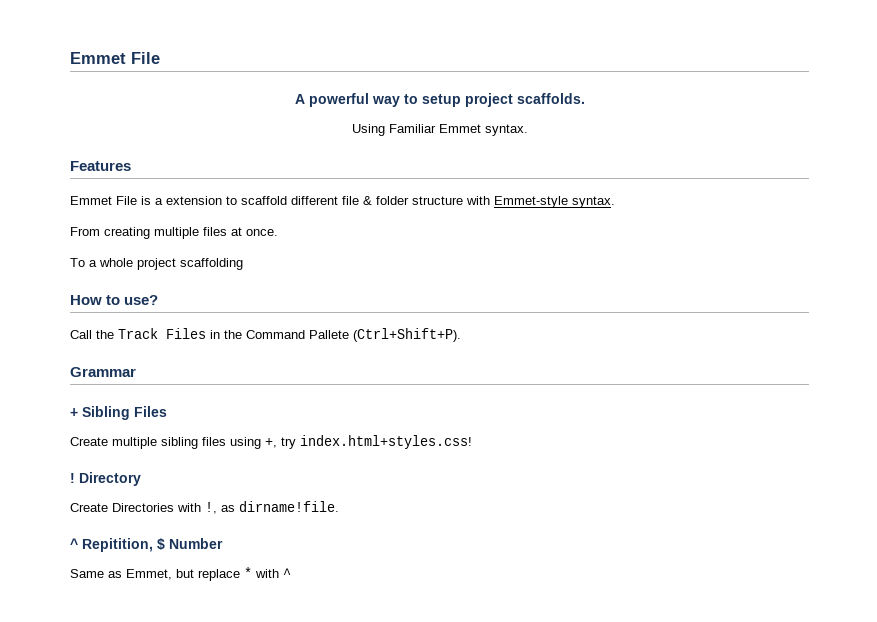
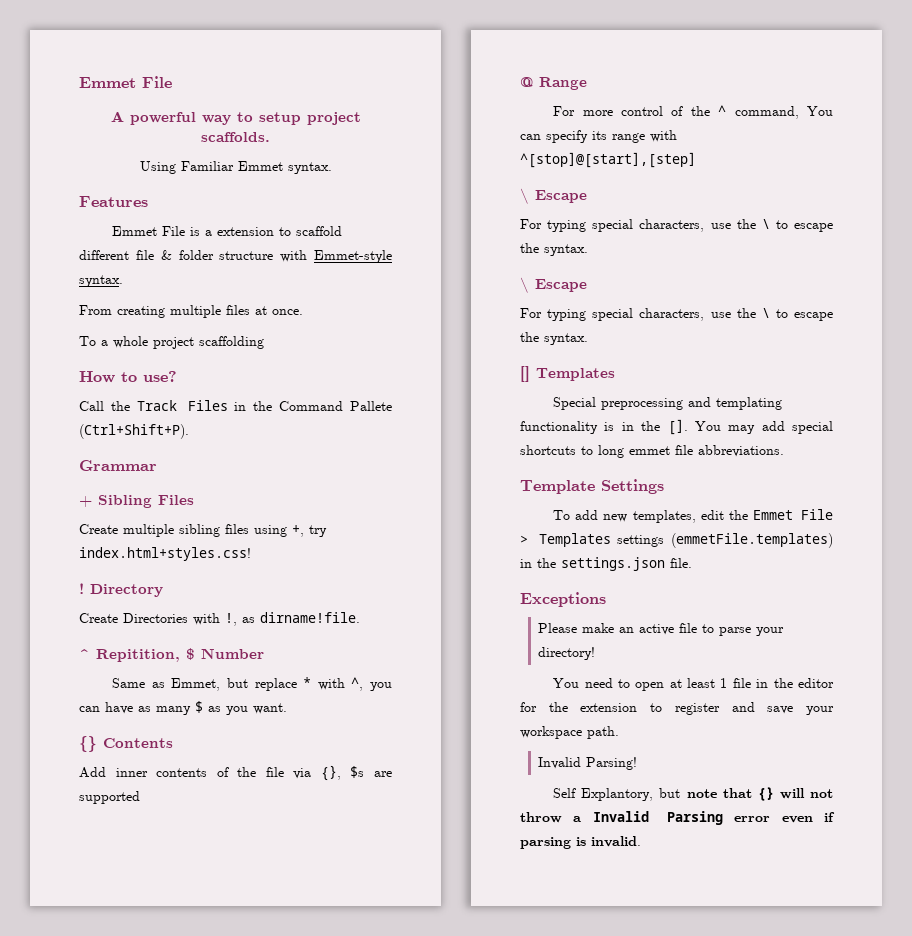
- Same as Emmet, but replace * with ^
+ Same as Emmet, but replace * with ^, you can have as many $ as you want.
+ {} Contents
+ Add inner contents of the file via {}, $s are supported
+ @ Range
+ For more control of the ^ command, You can specify its range with ^[stop]@[start],[step]
+ \ Escape
+ For typing special characters, use the \ to escape the syntax.
+ \ Escape
+ For typing special characters, use the \ to escape the syntax.
+ [] Templates
+ Special preprocessing and templating functionality is in the []. You may add special shortcuts to long emmet file abbreviations.
+ Template Settings
+ To add new templates, edit the Emmet File > Templates settings (emmetFile.templates) in the settings.json file.
+ Exceptions
+ Please make an active file to parse your directory!
+ You need to open at least 1 file in the editor for the extension to register and save your workspace path.
+ Invalid Parsing!
+ Self Explantory, but note that {} will not throw a Invalid Parsing error even if parsing is invalid.

